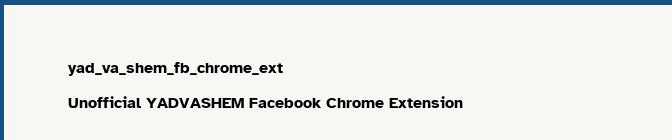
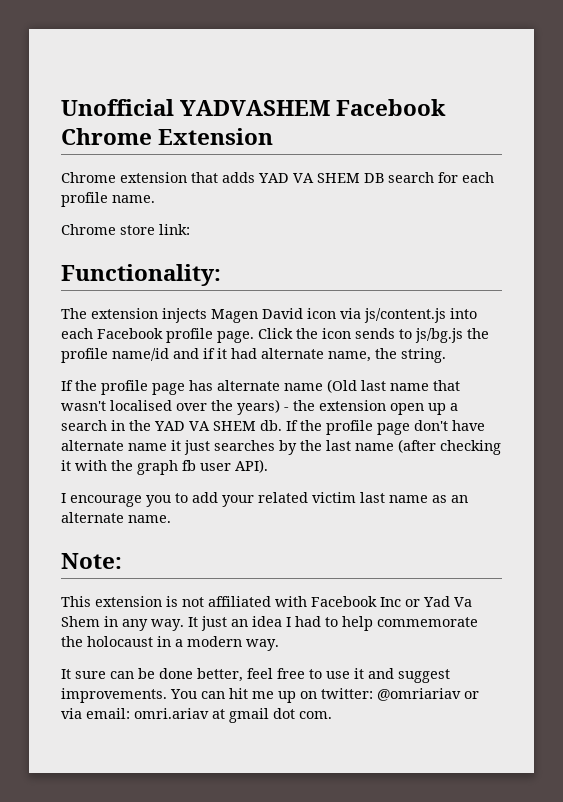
- yad_va_shem_fb_chrome_ext
+ Chrome extension that adds YAD VA SHEM DB search for each profile name.
+ Chrome store link:
+ Functionality:
+ The extension injects Magen David icon via js/content.js into each Facebook profile page. Click the icon sends to js/bg.js the profile name/id and if it had alternate name, the string.
+ If the profile page has alternate name (Old last name that wasn't localised over the years) - the extension open up a search in the YAD VA SHEM db. If the profile page don't have alternate name it just searches by the last name (after checking it with the graph fb user API).
+ I encourage you to add your related victim last name as an alternate name.
+ Note:
+ This extension is not affiliated with Facebook Inc or Yad Va Shem in any way. It just an idea I had to help commemorate the holocaust in a modern way.
+ It sure can be done better, feel free to use it and suggest improvements. You can hit me up on twitter: @omriariav or via email: omri.ariav at gmail dot com.

